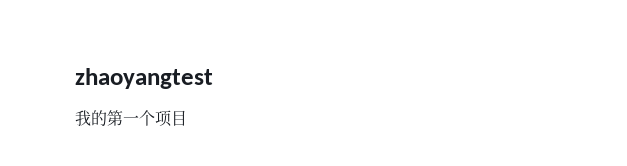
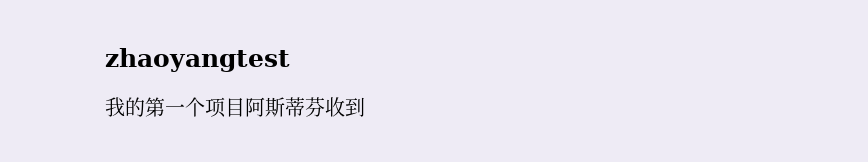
- 我的第一个项目
+ 我的第一个项目阿斯蒂芬收到

